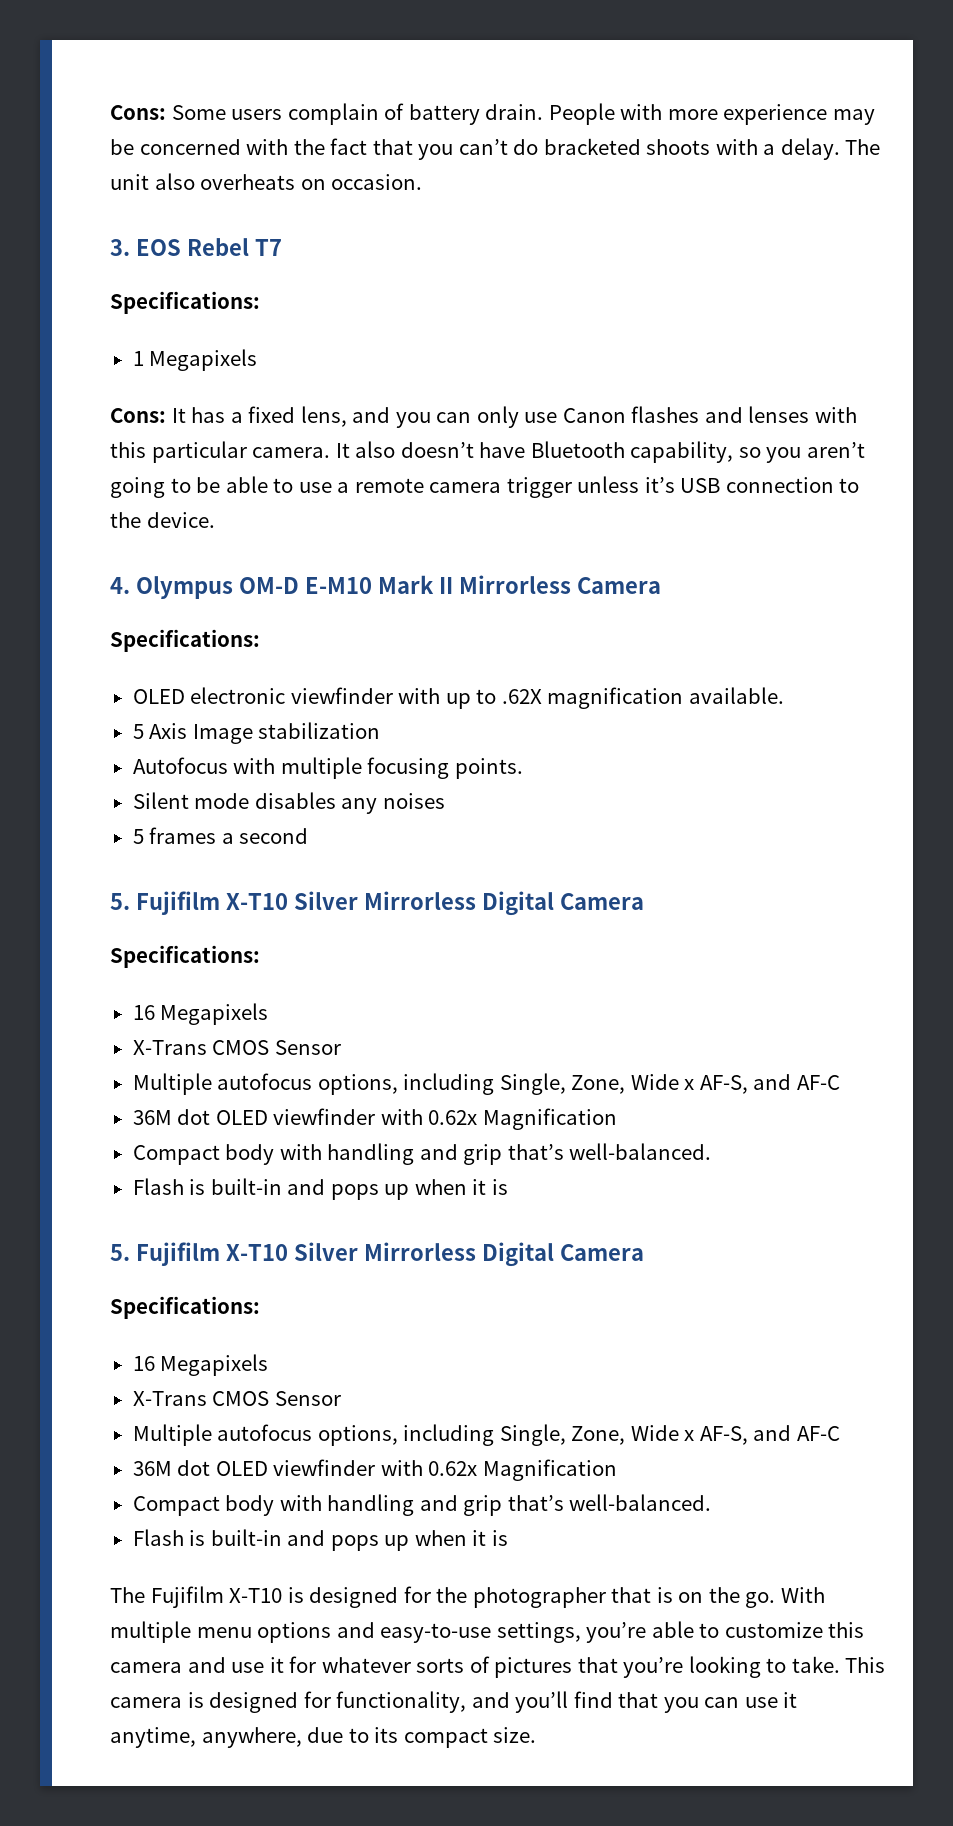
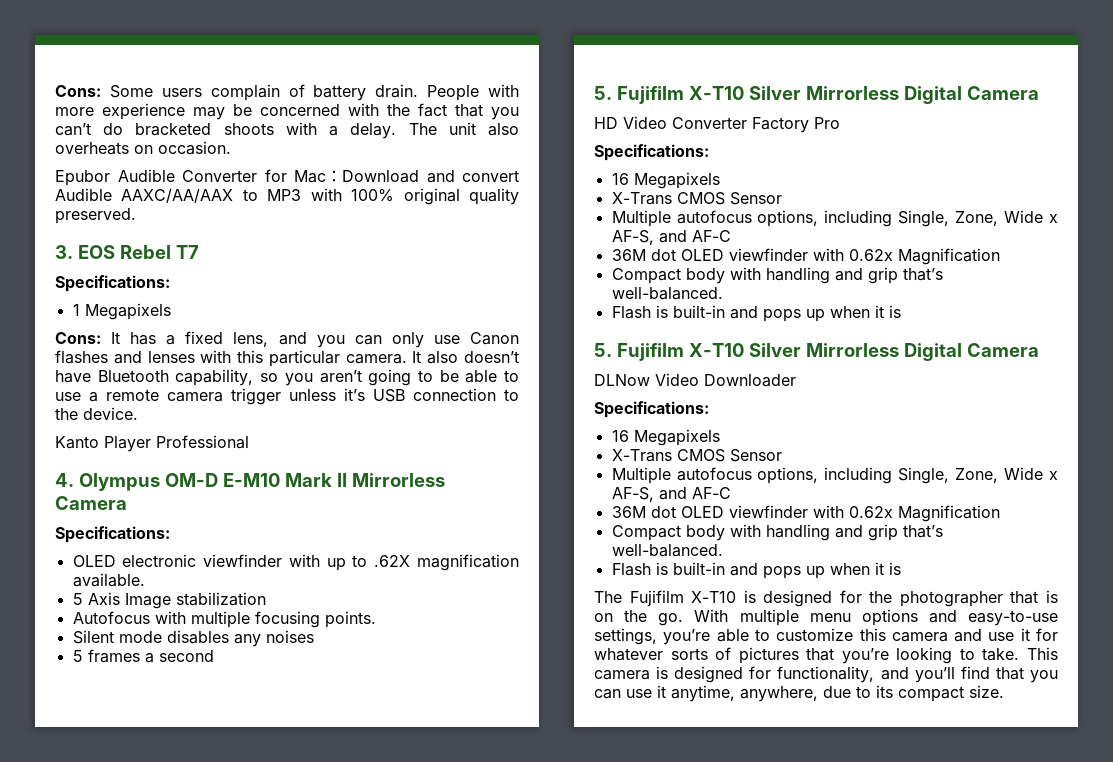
+ Epubor Audible Converter for Mac：Download and convert Audible AAXC/AA/AAX to MP3 with 100% original quality preserved.
+ Kanto Player Professional
+ HD Video Converter Factory Pro
+ DLNow Video Downloader

